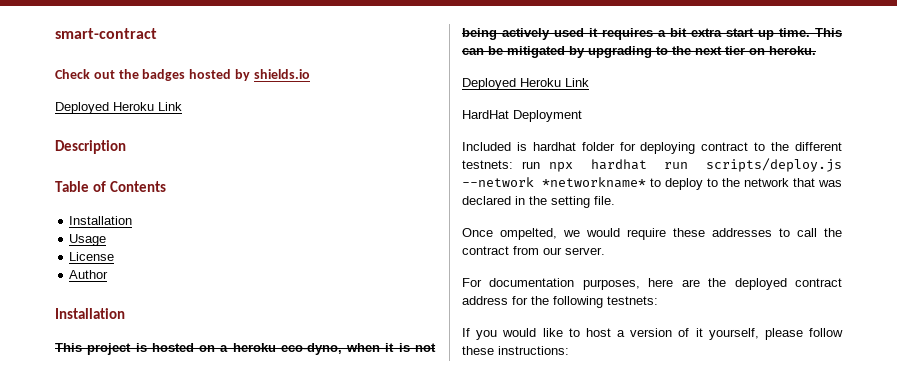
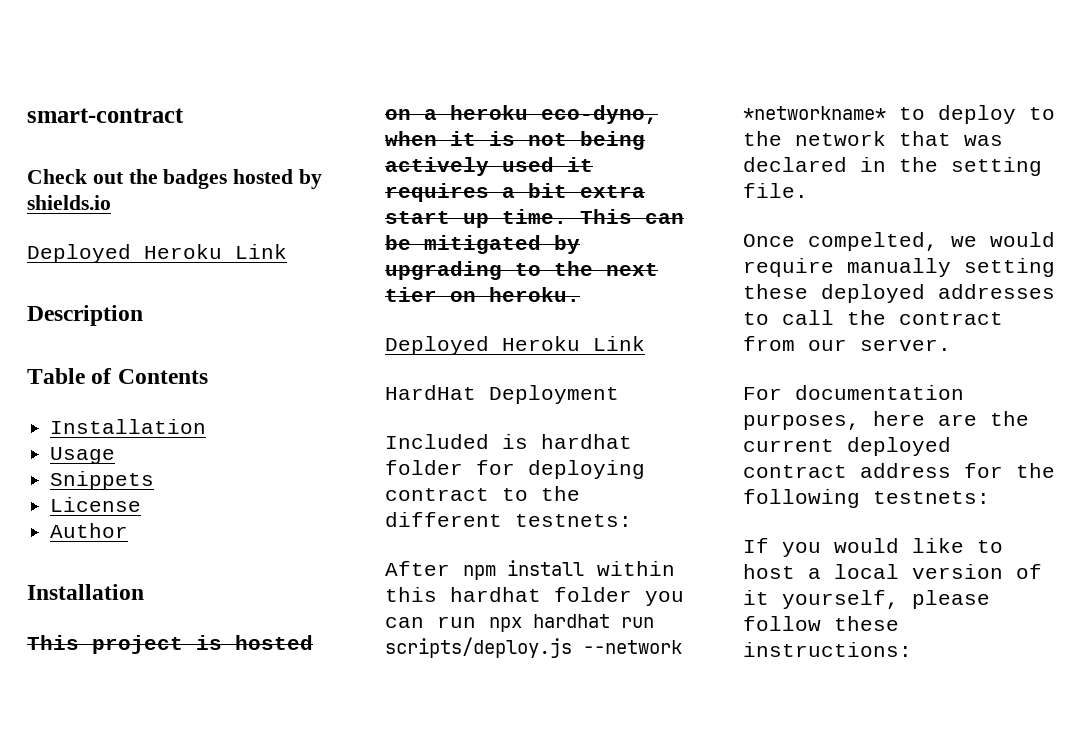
+ Snippets
- Included is hardhat folder for deploying contract to the different testnets: run npx hardhat run scripts/deploy.js --network *networkname* to deploy to the network that was declared in the setting file.
+ Included is hardhat folder for deploying contract to the different testnets:
+ After npm install within this hardhat folder you can run npx hardhat run scripts/deploy.js --network *networkname* to deploy to the network that was declared in the setting file.
- Once ompelted, we would require these addresses to call the contract from our server.
+ Once compelted, we would require manually setting these deployed addresses to call the contract from our server.
- For documentation purposes, here are the deployed contract address for the following testnets:
+ For documentation purposes, here are the current deployed contract address for the following testnets:
- If you would like to host a version of it yourself, please follow these instructions:
+ If you would like to host a local version of it yourself, please follow these instructions:

